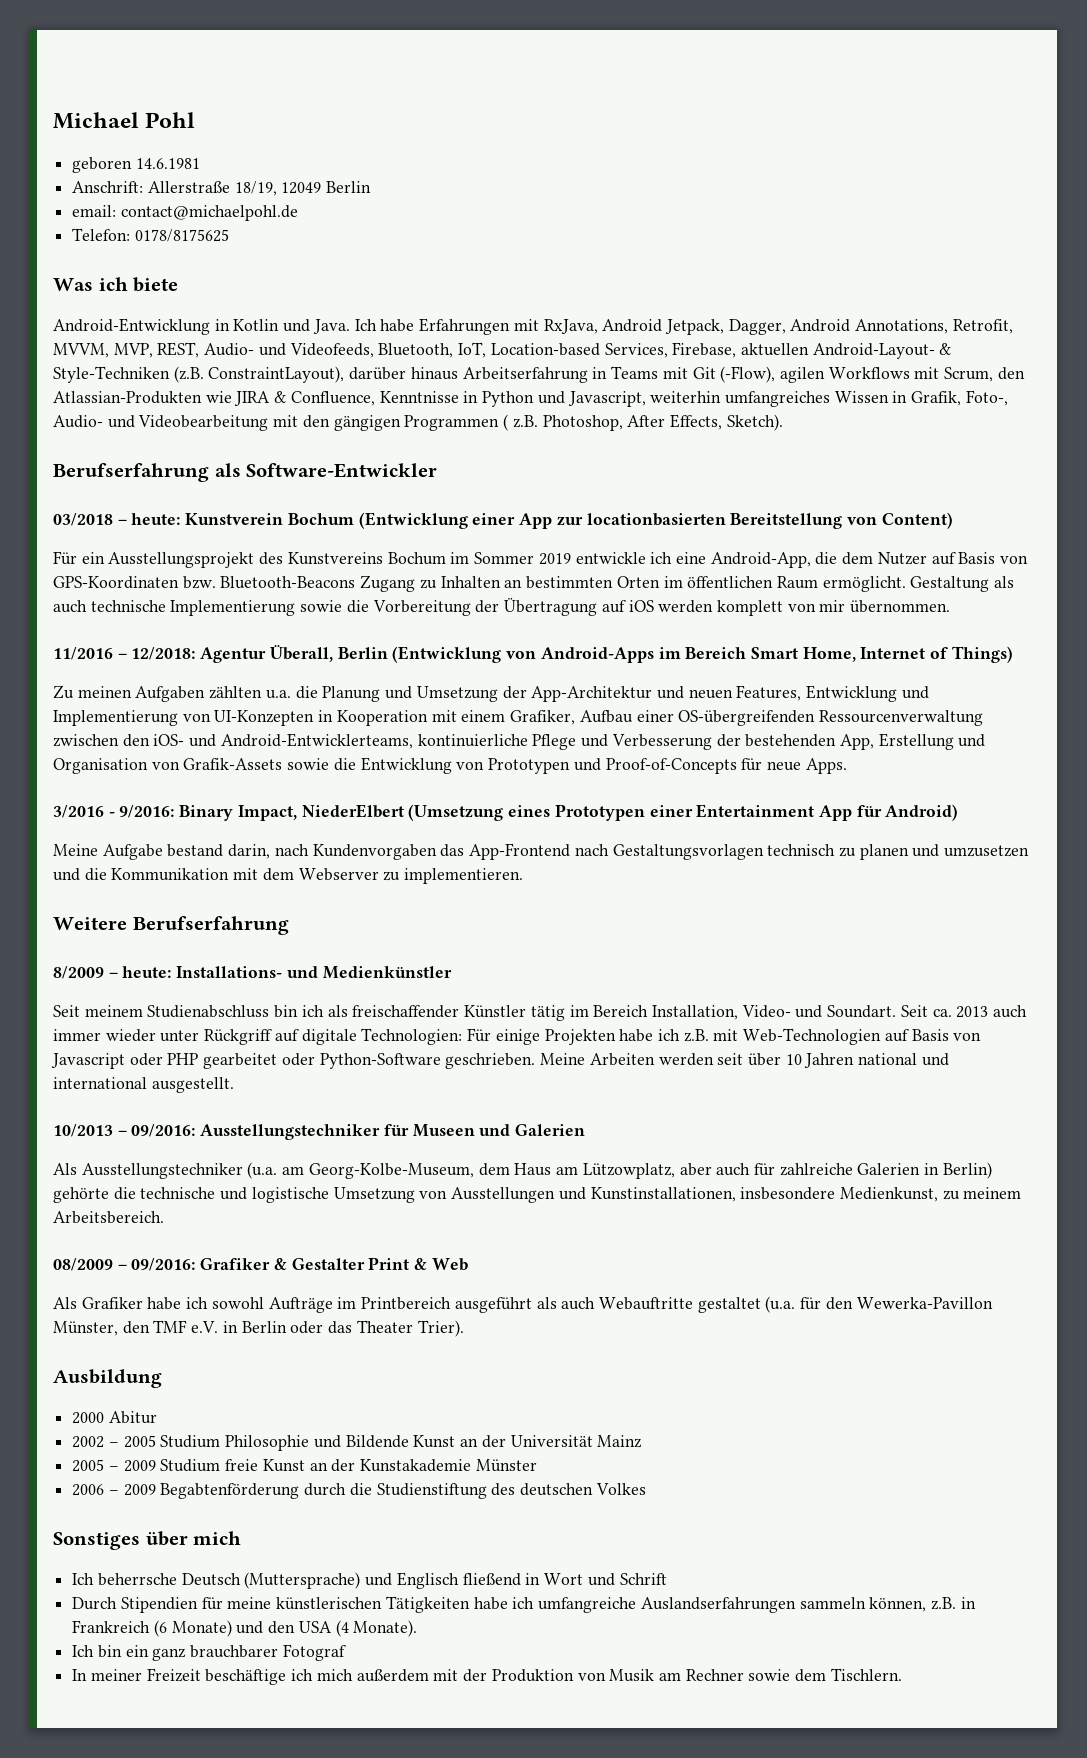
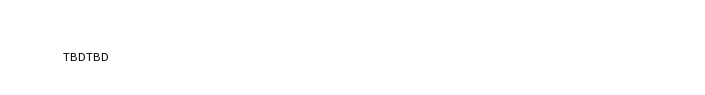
- Michael Pohl
- geboren 14.6.1981
- Anschrift: Allerstraße 18/19, 12049 Berlin
- email: contact@michaelpohl.de
- Telefon: 0178/8175625
- Was ich biete
- Android-Entwicklung in Kotlin und Java. Ich habe Erfahrungen mit RxJava, Android Jetpack, Dagger, Android Annotations, Retrofit, MVVM, MVP, REST, Audio- und Videofeeds, Bluetooth, IoT, Location-based Services, Firebase, aktuellen Android-Layout- & Style-Techniken (z.B. ConstraintLayout), darüber hinaus Arbeitserfahrung in Teams mit Git (-Flow), agilen Workflows mit Scrum, den Atlassian-Produkten wie JIRA & Confluence, Kenntnisse in Python und Javascript, weiterhin umfangreiches Wissen in Grafik, Foto-, Audio- und Videobearbeitung mit den gängigen Programmen ( z.B. Photoshop, After Effects, Sketch).
- Berufserfahrung als Software-Entwickler
- 03/2018 – heute: Kunstverein Bochum (Entwicklung einer App zur locationbasierten Bereitstellung von Content)
- Für ein Ausstellungsprojekt des Kunstvereins Bochum im Sommer 2019 entwickle ich eine Android-App, die dem Nutzer auf Basis von GPS-Koordinaten bzw. Bluetooth-Beacons Zugang zu Inhalten an bestimmten Orten im öffentlichen Raum ermöglicht. Gestaltung als auch technische Implementierung sowie die Vorbereitung der Übertragung auf iOS werden komplett von mir übernommen.
- 11/2016 – 12/2018: Agentur Überall, Berlin (Entwicklung von Android-Apps im Bereich Smart Home, Internet of Things)
- Zu meinen Aufgaben zählten u.a. die Planung und Umsetzung der App-Architektur und neuen Features, Entwicklung und Implementierung von UI-Konzepten in Kooperation mit einem Grafiker, Aufbau einer OS-übergreifenden Ressourcenverwaltung zwischen den iOS- und Android-Entwicklerteams, kontinuierliche Pflege und Verbesserung der bestehenden App, Erstellung und Organisation von Grafik-Assets sowie die Entwicklung von Prototypen und Proof-of-Concepts für neue Apps.
- 3/2016 - 9/2016: Binary Impact, NiederElbert (Umsetzung eines Prototypen einer Entertainment App für Android)
- Meine Aufgabe bestand darin, nach Kundenvorgaben das App-Frontend nach Gestaltungsvorlagen technisch zu planen und umzusetzen und die Kommunikation mit dem Webserver zu implementieren.
- Weitere Berufserfahrung
- 8/2009 – heute: Installations- und Medienkünstler
- Seit meinem Studienabschluss bin ich als freischaffender Künstler tätig im Bereich Installation, Video- und Soundart. Seit ca. 2013 auch immer wieder unter Rückgriff auf digitale Technologien: Für einige Projekten habe ich z.B. mit Web-Technologien auf Basis von Javascript oder PHP gearbeitet oder Python-Software geschrieben. Meine Arbeiten werden seit über 10 Jahren national und international ausgestellt.
- 10/2013 – 09/2016: Ausstellungstechniker für Museen und Galerien
- Als Ausstellungstechniker (u.a. am Georg-Kolbe-Museum, dem Haus am Lützowplatz, aber auch für zahlreiche Galerien in Berlin) gehörte die technische und logistische Umsetzung von Ausstellungen und Kunstinstallationen, insbesondere Medienkunst, zu meinem Arbeitsbereich.
- 08/2009 – 09/2016: Grafiker & Gestalter Print & Web
- Als Grafiker habe ich sowohl Aufträge im Printbereich ausgeführt als auch Webauftritte gestaltet (u.a. für den Wewerka-Pavillon Münster, den TMF e.V. in Berlin oder das Theater Trier).
- Ausbildung
- 2000 Abitur
- 2002 – 2005 Studium Philosophie und Bildende Kunst an der Universität Mainz
- 2005 – 2009 Studium freie Kunst an der Kunstakademie Münster
- 2006 – 2009 Begabtenförderung durch die Studienstiftung des deutschen Volkes
- Sonstiges über mich
- Ich beherrsche Deutsch (Muttersprache) und Englisch fließend in Wort und Schrift
- Durch Stipendien für meine künstlerischen Tätigkeiten habe ich umfangreiche Auslandserfahrungen sammeln können, z.B. in Frankreich (6 Monate) und den USA (4 Monate).
- Ich bin ein ganz brauchbarer Fotograf
- In meiner Freizeit beschäftige ich mich außerdem mit der Produktion von Musik am Rechner sowie dem Tischlern.
+ TBDTBD

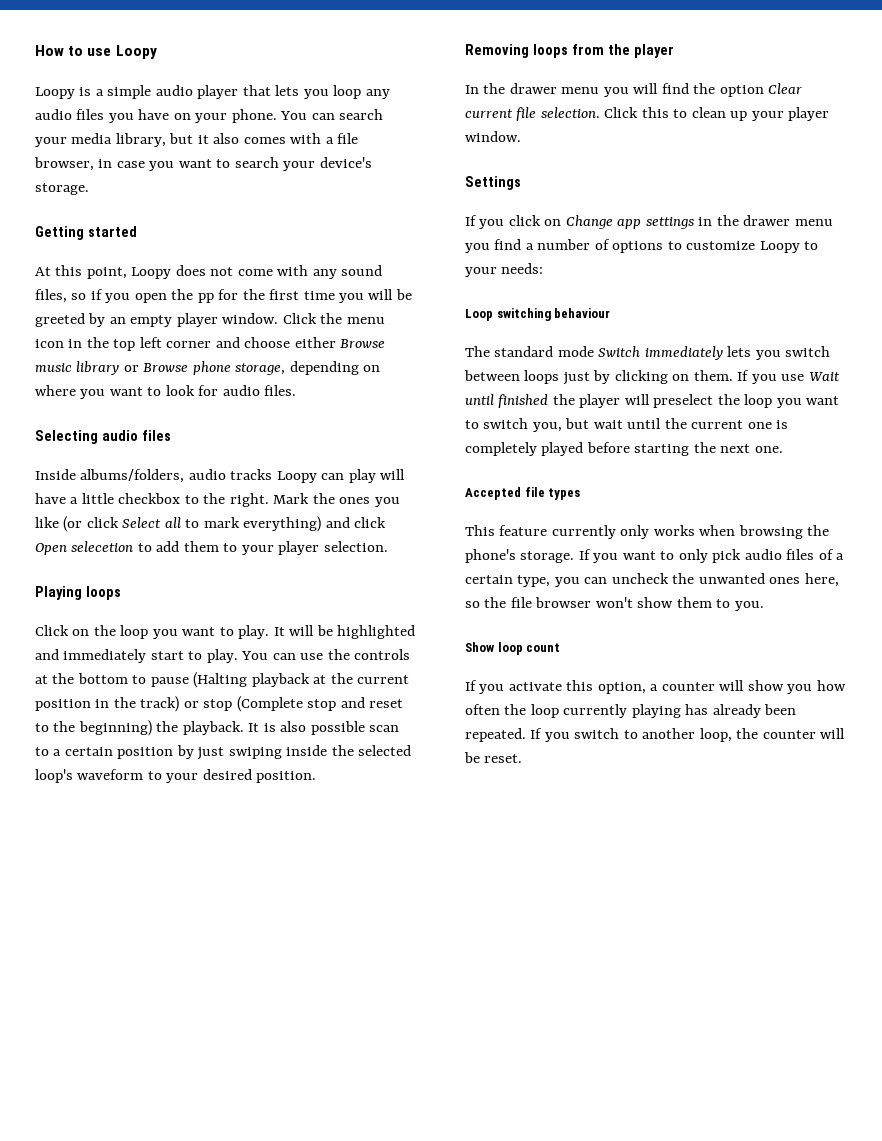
- TBDTBD
+ How to use Loopy
+ Loopy is a simple audio player that lets you loop any audio files you have on your phone. You can search your media library, but it also comes with a file browser, in case you want to search your device's storage.
+ Getting started
+ At this point, Loopy does not come with any sound files, so if you open the pp for the first time you will be greeted by an empty player window. Click the menu icon in the top left corner and choose either Browse music library or Browse phone storage, depending on where you want to look for audio files.
+ Selecting audio files
+ Inside albums/folders, audio tracks Loopy can play will have a little checkbox to the right. Mark the ones you like (or click Select all to mark everything) and click Open selecetion to add them to your player selection.
+ Playing loops
+ Click on the loop you want to play. It will be highlighted and immediately start to play. You can use the controls at the bottom to pause (Halting playback at the current position in the track) or stop (Complete stop and reset to the beginning) the playback. It is also possible scan to a certain position by just swiping inside the selected loop's waveform to your desired position.
+ Removing loops from the player
+ In the drawer menu you will find the option Clear current file selection. Click this to clean up your player window.
+ Settings
+ If you click on Change app settings in the drawer menu you find a number of options to customize Loopy to your needs:
+ Loop switching behaviour
+ The standard mode Switch immediately lets you switch between loops just by clicking on them. If you use Wait until finished the player will preselect the loop you want to switch you, but wait until the current one is completely played before starting the next one.
+ Accepted file types
+ This feature currently only works when browsing the phone's storage. If you want to only pick audio files of a certain type, you can uncheck the unwanted ones here, so the file browser won't show them to you.
+ Show loop count
+ If you activate this option, a counter will show you how often the loop currently playing has already been repeated. If you switch to another loop, the counter will be reset.

